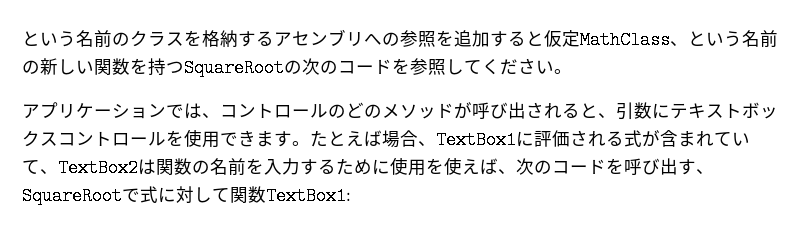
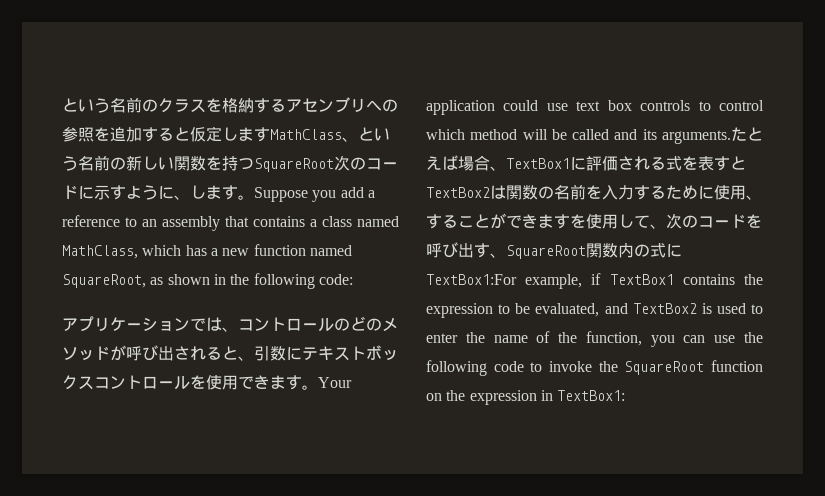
- という名前のクラスを格納するアセンブリへの参照を追加すると仮定MathClass、という名前の新しい関数を持つSquareRootの次のコードを参照してください。
+ という名前のクラスを格納するアセンブリへの参照を追加すると仮定しますMathClass、という名前の新しい関数を持つSquareRoot次のコードに示すように、します。Suppose you add a reference to an assembly that contains a class named MathClass, which has a new function named SquareRoot, as shown in the following code:
+ Your application could use text box controls to control which method will be called and its arguments.
- たとえば場合、TextBox1に評価される式が含まれていて、TextBox2は関数の名前を入力するために使用を使えば、次のコードを呼び出す、SquareRootで式に対して関数TextBox1:
+ たとえば場合、TextBox1に評価される式を表すとTextBox2は関数の名前を入力するために使用、することができますを使用して、次のコードを呼び出す、SquareRoot関数内の式にTextBox1:For example, if TextBox1 contains the expression to be evaluated, and TextBox2 is used to enter the name of the function, you can use the following code to invoke the SquareRoot function on the expression in TextBox1:

